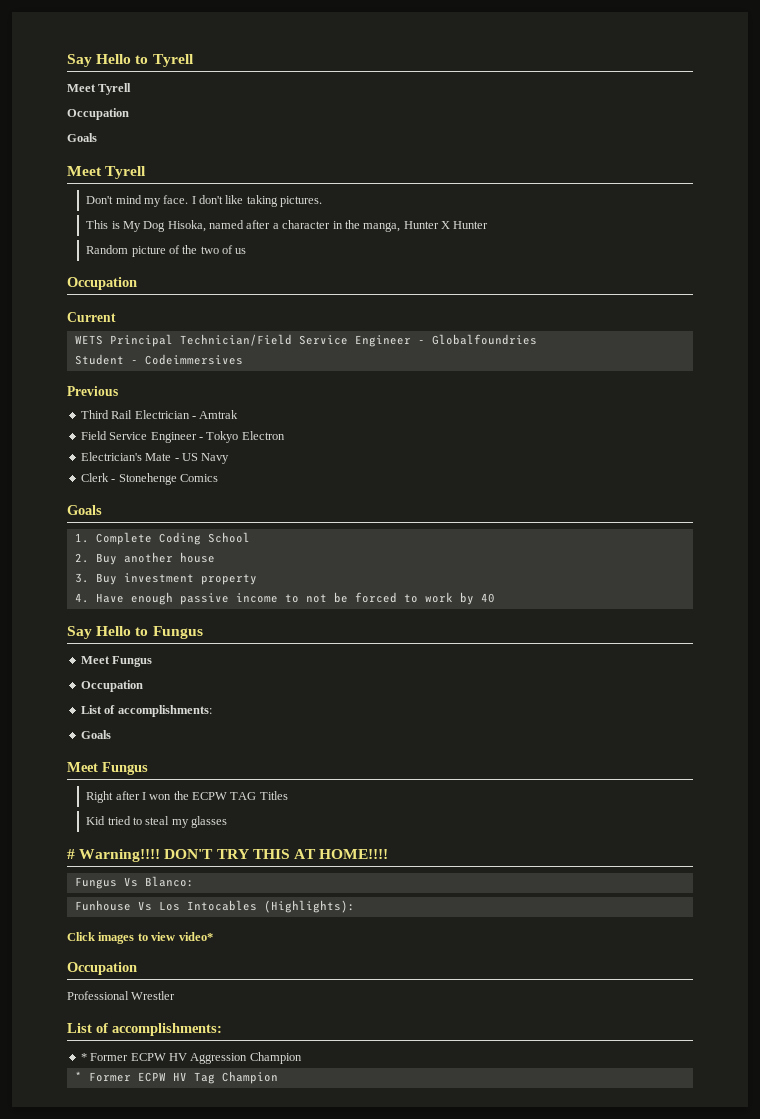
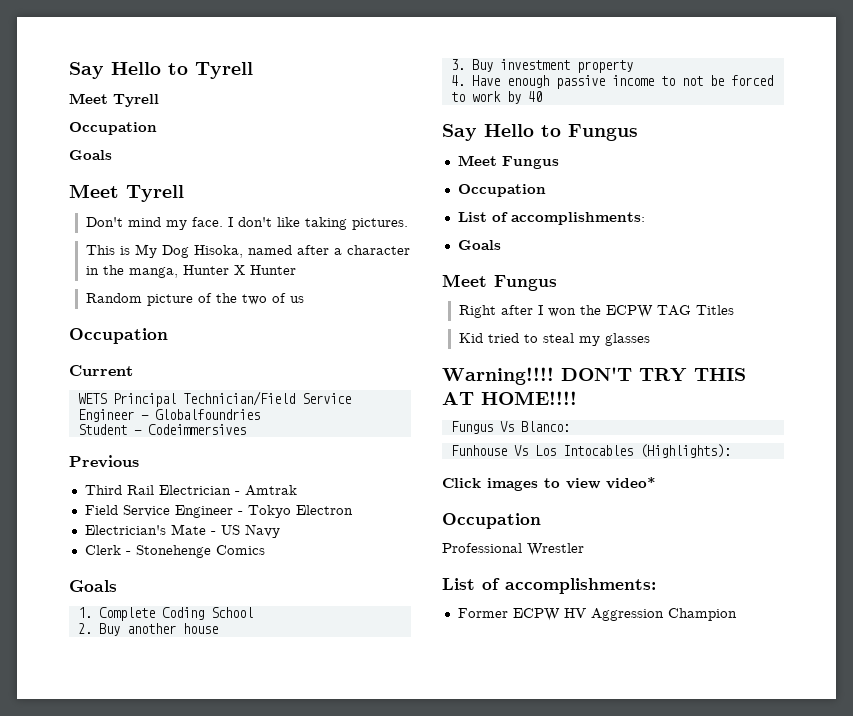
- # Warning!!!!
+ Warning!!!!
- * Former ECPW HV Aggression Champion
+ Former ECPW HV Aggression Champion
- * Former ECPW HV Tag Champion

